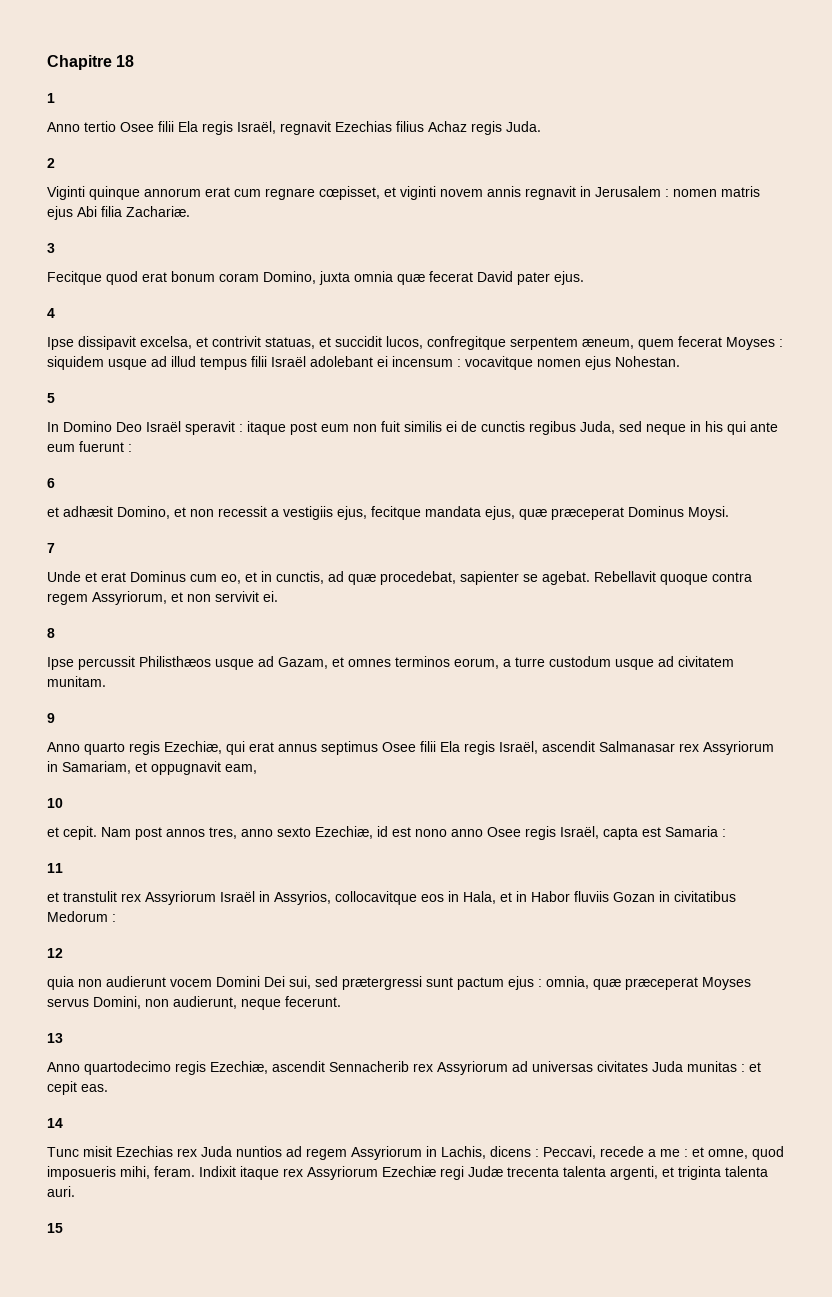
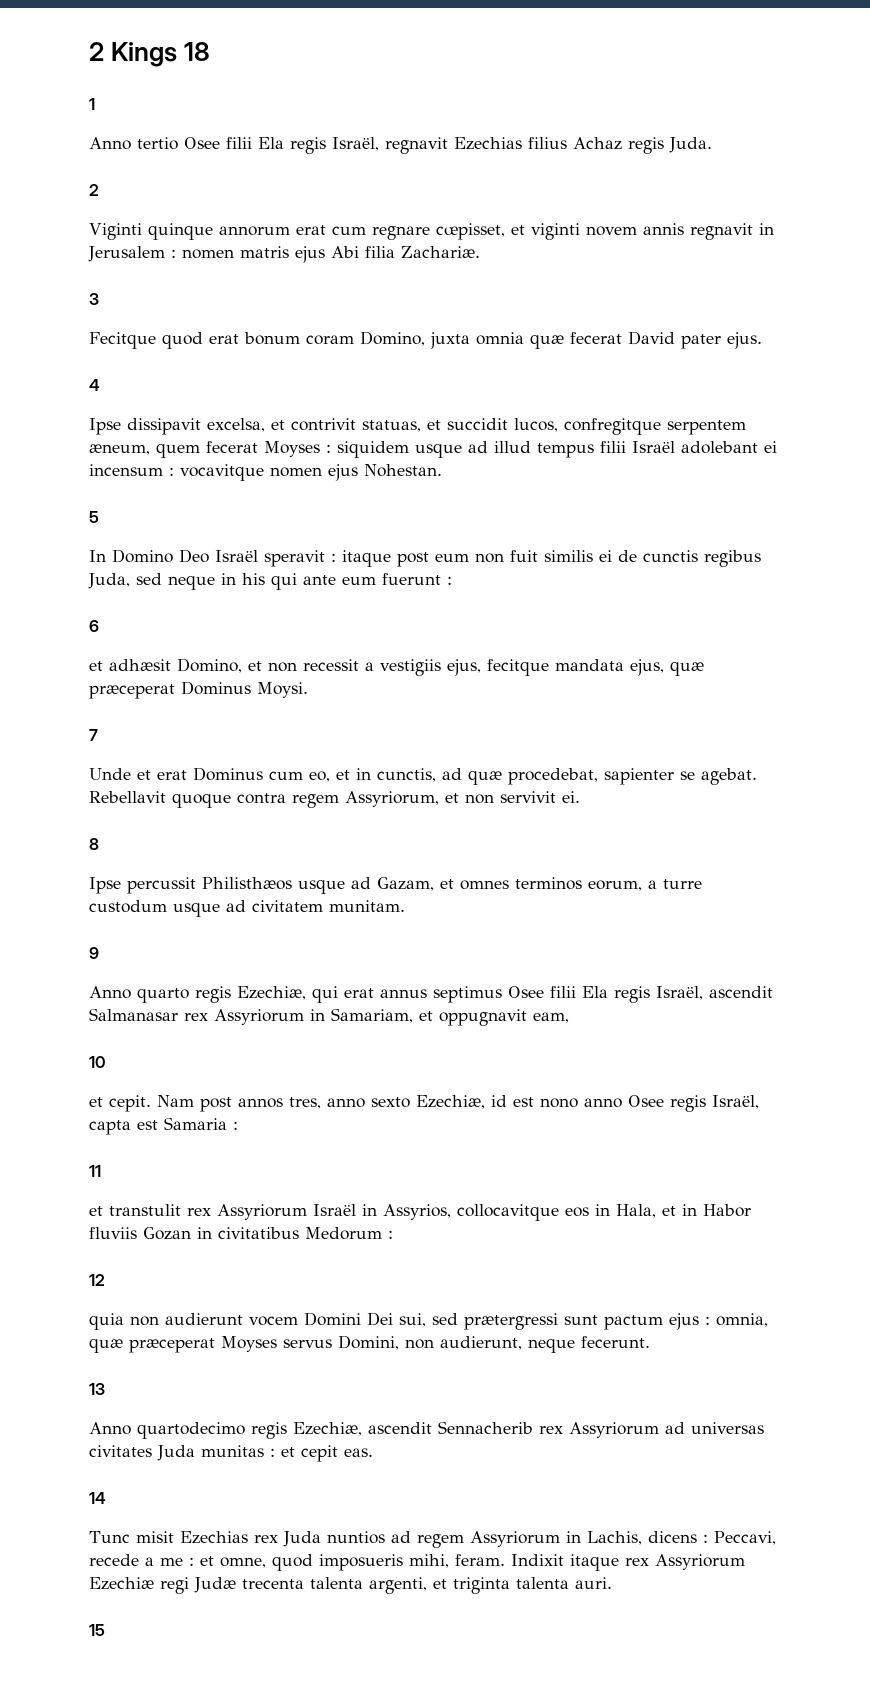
- Chapitre 18
+ 2 Kings 18

